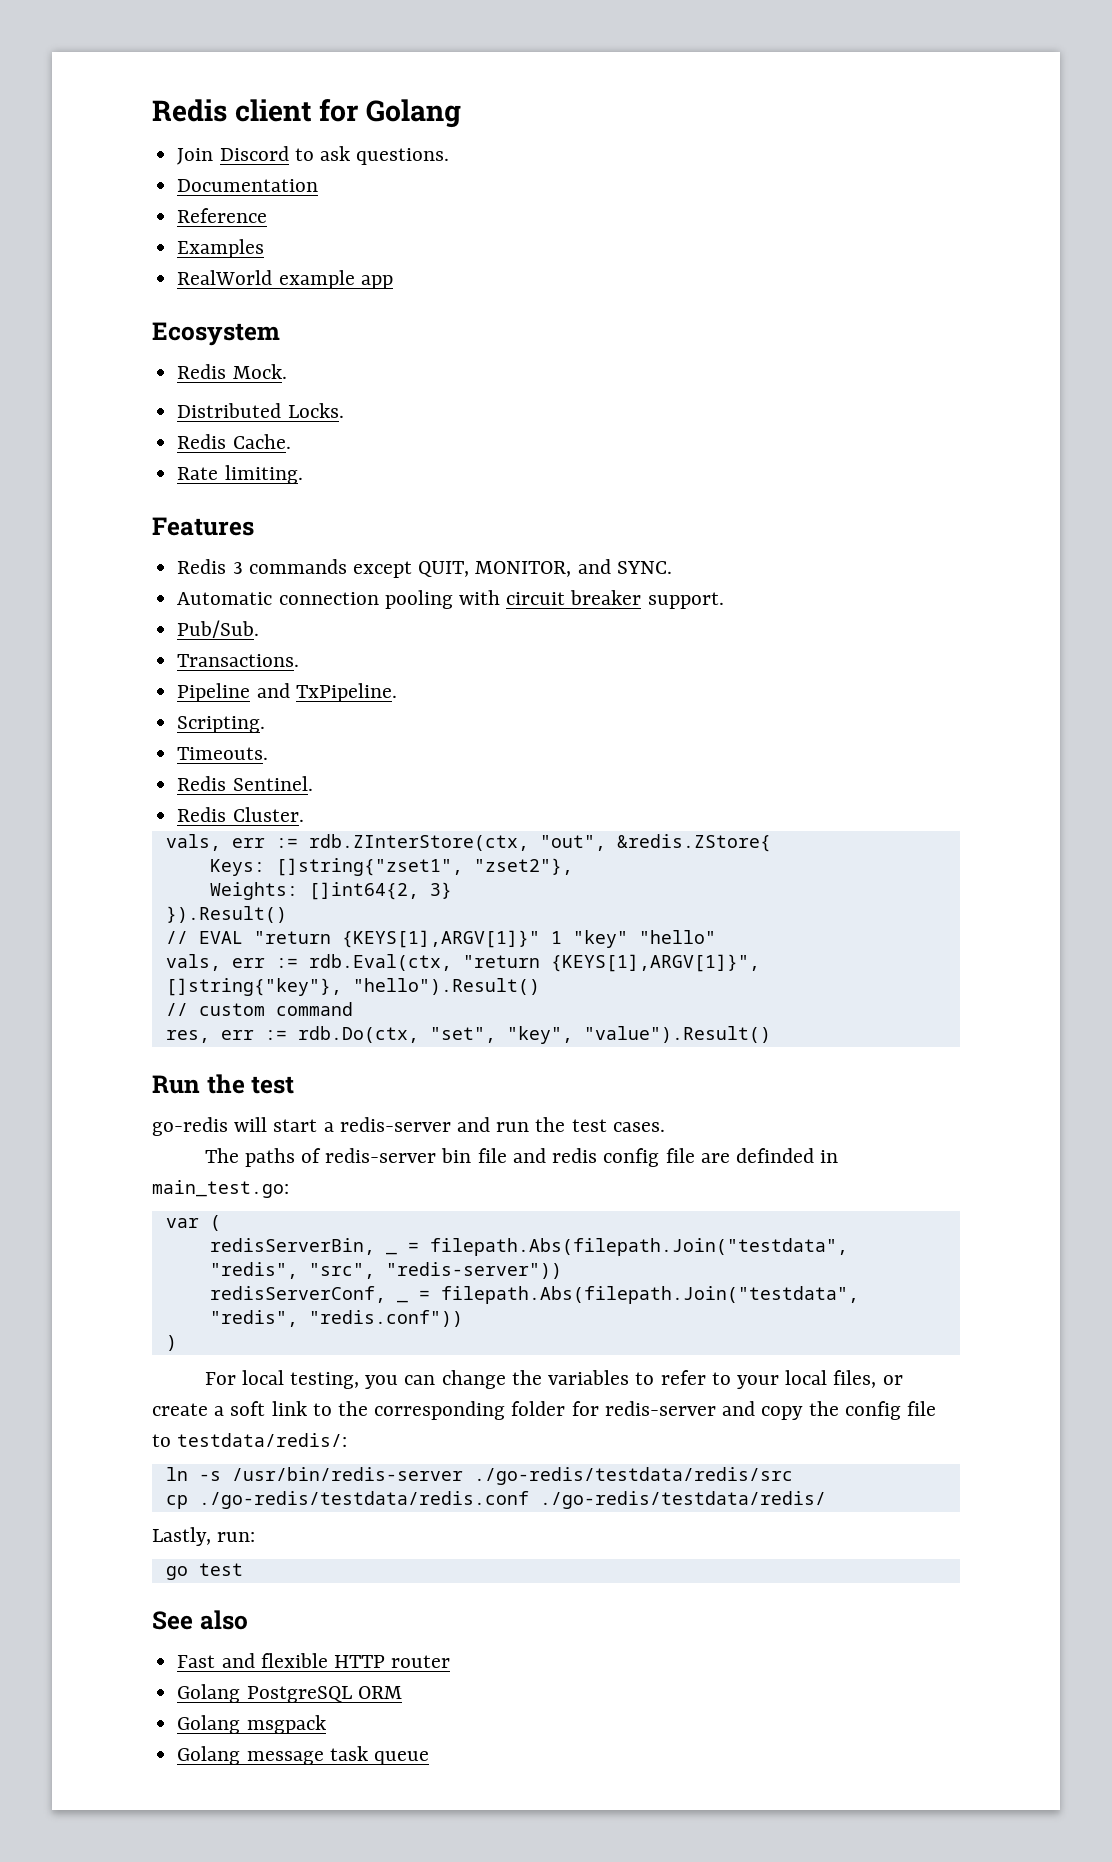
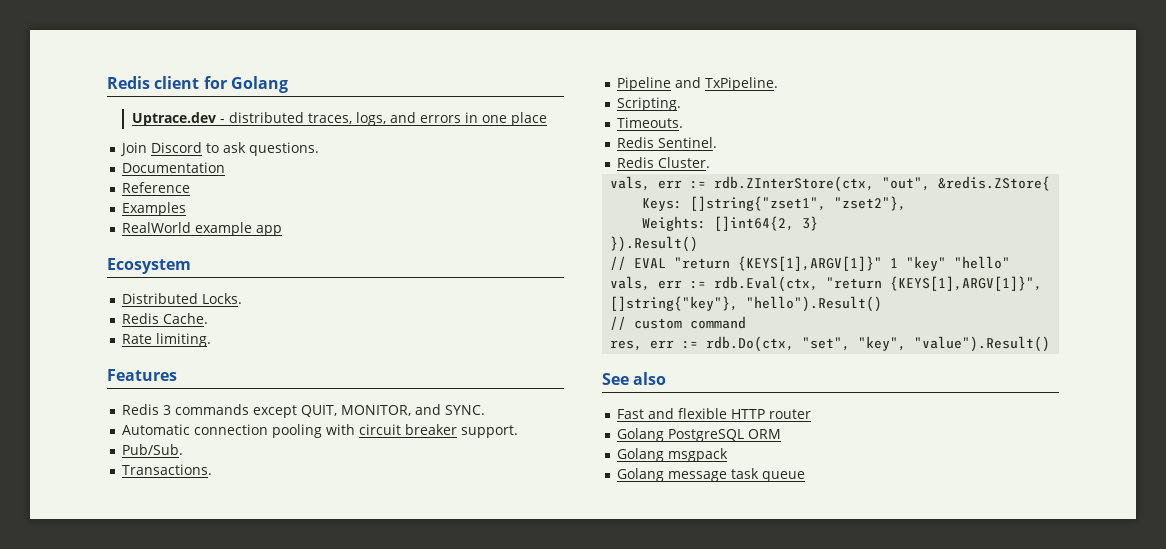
+ Uptrace.dev - distributed traces, logs, and errors in one place
- Redis Mock.
- Run the test
- go-redis will start a redis-server and run the test cases.
- The paths of redis-server bin file and redis config file are definded in main_test.go:
- var (
- redisServerBin, _ = filepath.Abs(filepath.Join("testdata", "redis", "src", "redis-server"))
- redisServerConf, _ = filepath.Abs(filepath.Join("testdata", "redis", "redis.conf"))
- )
- For local testing, you can change the variables to refer to your local files, or create a soft link to the corresponding folder for redis-server and copy the config file to testdata/redis/:
- ln -s /usr/bin/redis-server ./go-redis/testdata/redis/src
- cp ./go-redis/testdata/redis.conf ./go-redis/testdata/redis/
- Lastly, run:
- go test

